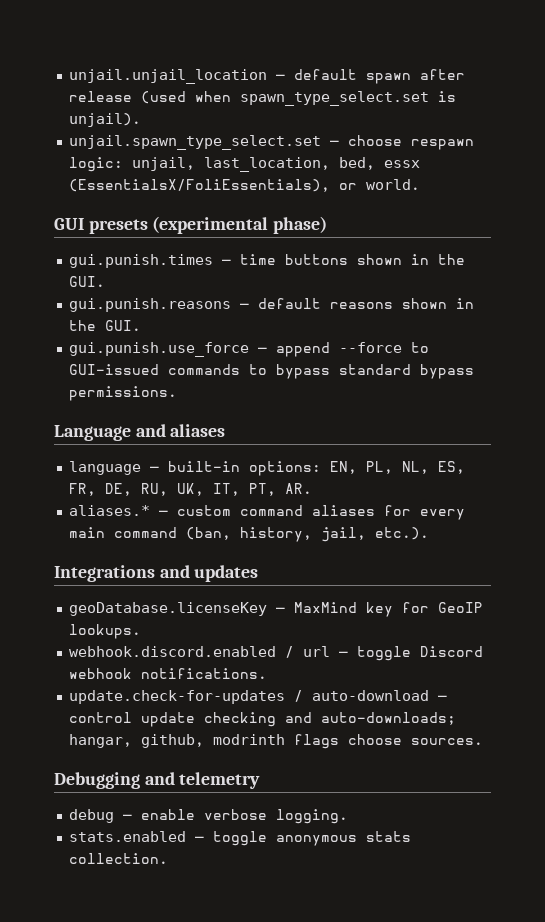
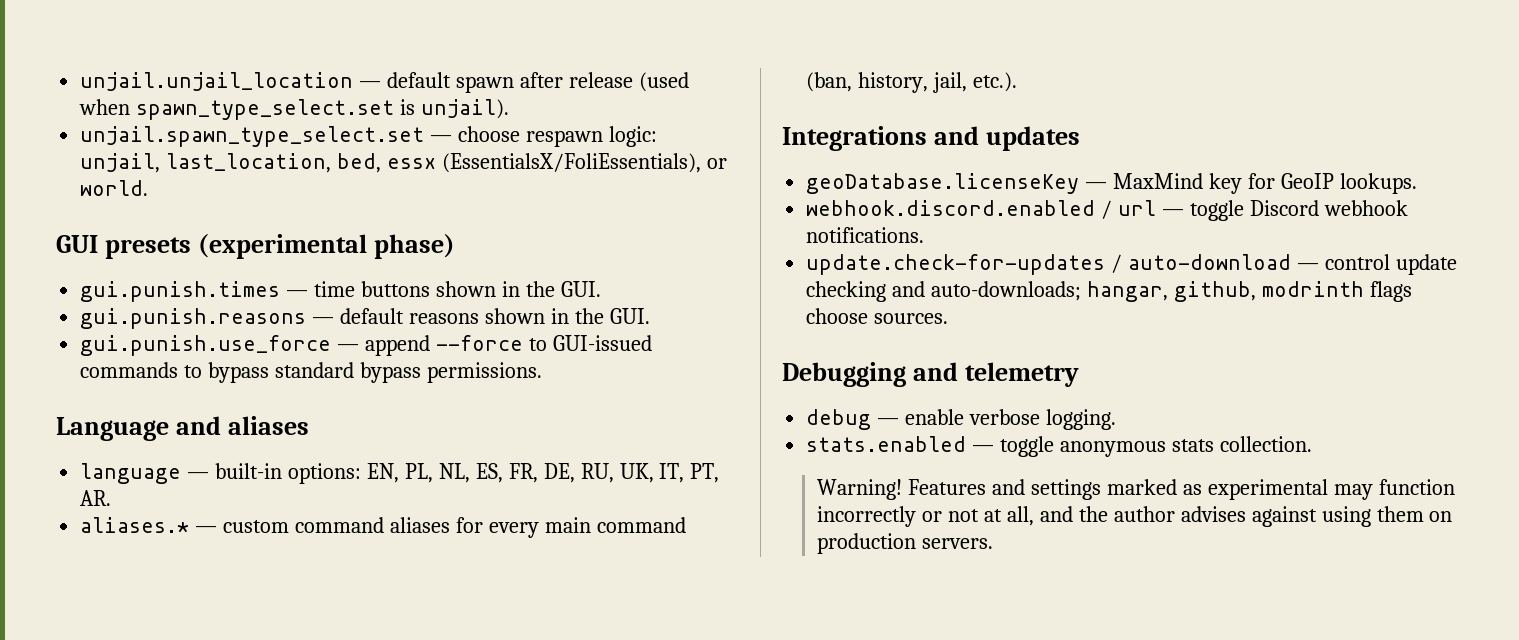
+ Warning! Features and settings marked as experimental may function incorrectly or not at all, and the author advises against using them on production servers.

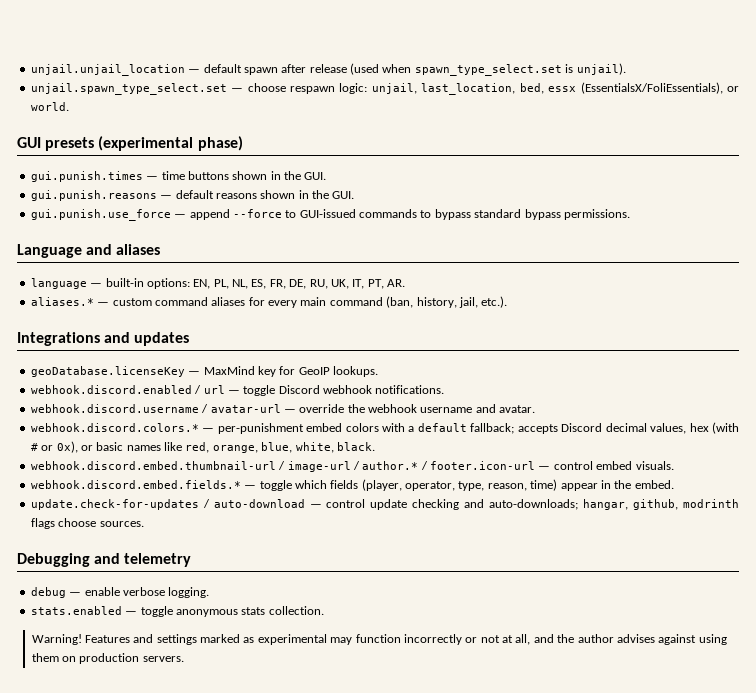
+ webhook.discord.username / avatar-url — override the webhook username and avatar.
+ webhook.discord.colors.* — per-punishment embed colors with a default fallback; accepts Discord decimal values, hex (with # or 0x), or basic names like red, orange, blue, white, black.
+ webhook.discord.embed.thumbnail-url / image-url / author.* / footer.icon-url — control embed visuals.
+ webhook.discord.embed.fields.* — toggle which fields (player, operator, type, reason, time) appear in the embed.

